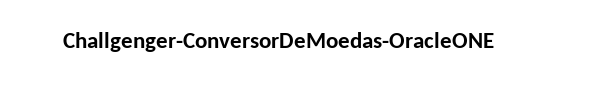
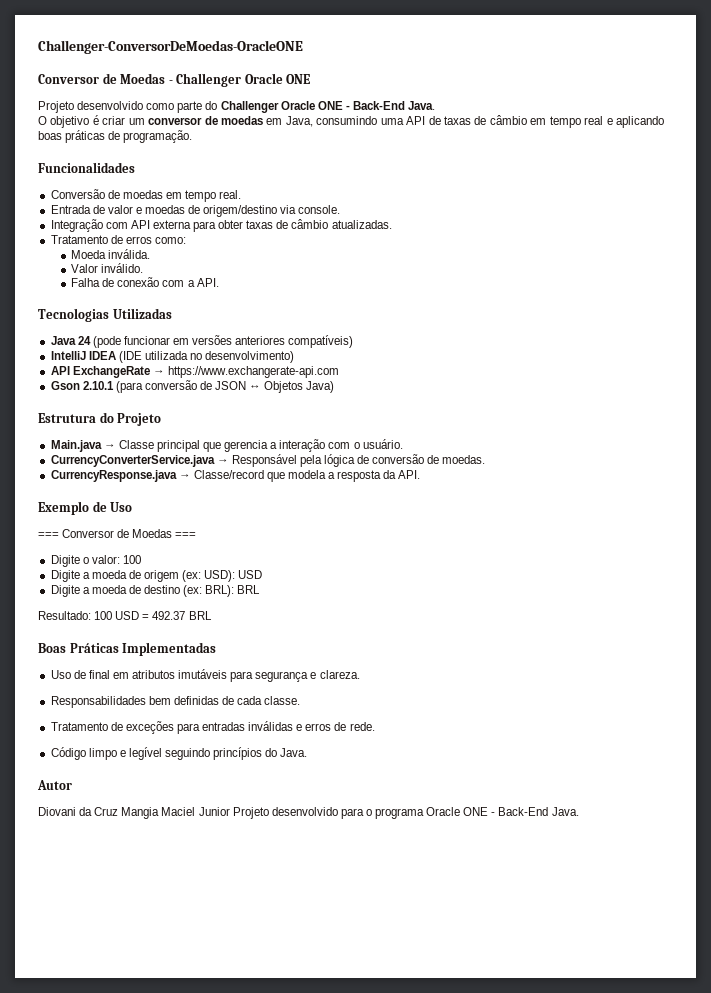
- Challgenger-ConversorDeMoedas-OracleONE
+ Challenger-ConversorDeMoedas-OracleONE
+ Conversor de Moedas - Challenger Oracle ONE
+ Projeto desenvolvido como parte do Challenger Oracle ONE - Back-End Java.
+ O objetivo é criar um conversor de moedas em Java, consumindo uma API de taxas de câmbio em tempo real e aplicando boas práticas de programação.
+ Funcionalidades
+ Conversão de moedas em tempo real.
+ Entrada de valor e moedas de origem/destino via console.
+ Integração com API externa para obter taxas de câmbio atualizadas.
+ Tratamento de erros como:
+ Moeda inválida.
+ Valor inválido.
+ Falha de conexão com a API.
+ Tecnologias Utilizadas
+ Java 24 (pode funcionar em versões anteriores compatíveis)
+ IntelliJ IDEA (IDE utilizada no desenvolvimento)
+ API ExchangeRate → https://www.exchangerate-api.com
+ Gson 2.10.1 (para conversão de JSON ↔ Objetos Java)
+ Estrutura do Projeto
+ Main.java → Classe principal que gerencia a interação com o usuário.
+ CurrencyConverterService.java → Responsável pela lógica de conversão de moedas.
+ CurrencyResponse.java → Classe/record que modela a resposta da API.
+ Exemplo de Uso
+ === Conversor de Moedas ===
+ Digite o valor: 100
+ Digite a moeda de origem (ex: USD): USD
+ Digite a moeda de destino (ex: BRL): BRL
+ Resultado: 100 USD = 492.37 BRL
+ Boas Práticas Implementadas
+ Uso de final em atributos imutáveis para segurança e clareza.
+ Responsabilidades bem definidas de cada classe.
+ Tratamento de exceções para entradas inválidas e erros de rede.
+ Código limpo e legível seguindo princípios do Java.
+ Autor
+ Diovani da Cruz Mangia Maciel Junior Projeto desenvolvido para o programa Oracle ONE - Back-End Java.

